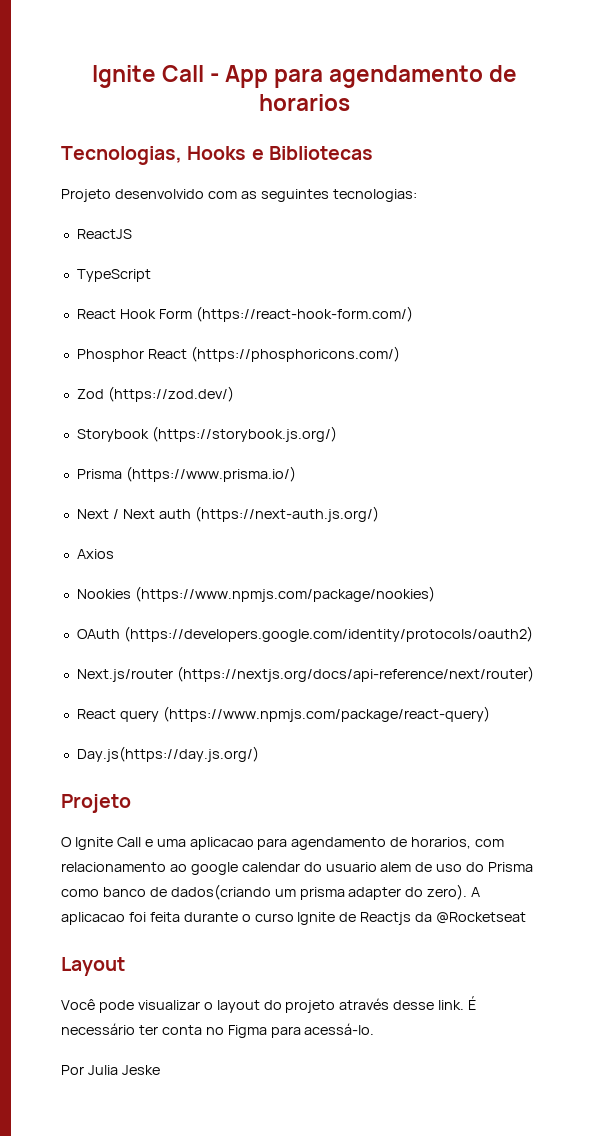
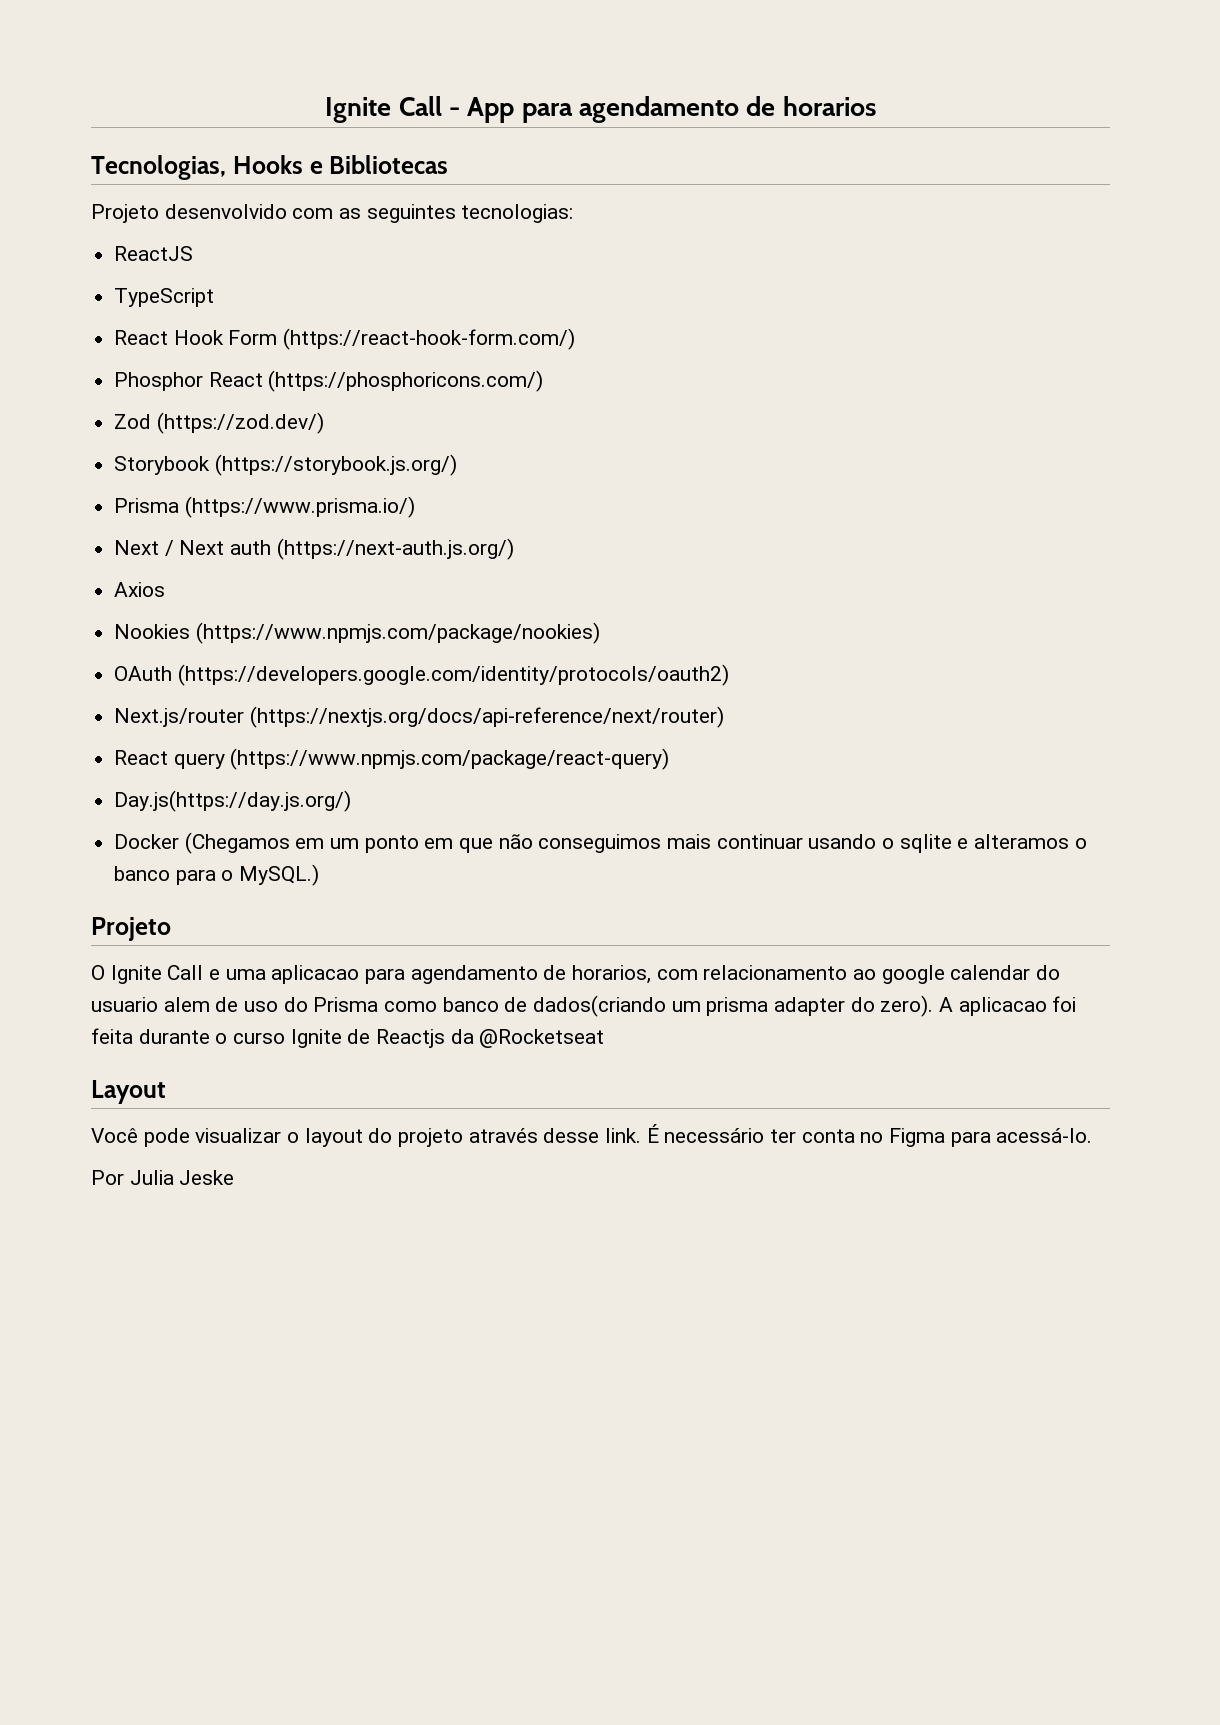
+ Docker (Chegamos em um ponto em que não conseguimos mais continuar usando o sqlite e alteramos o banco para o MySQL.)

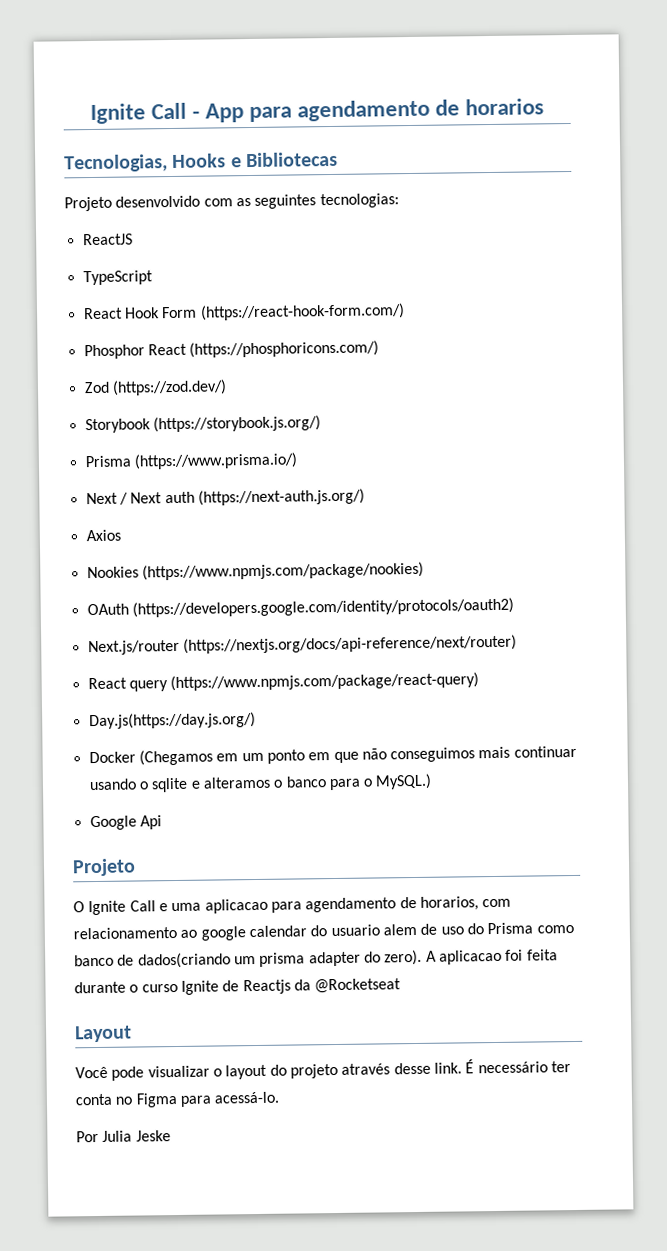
+ Google Api

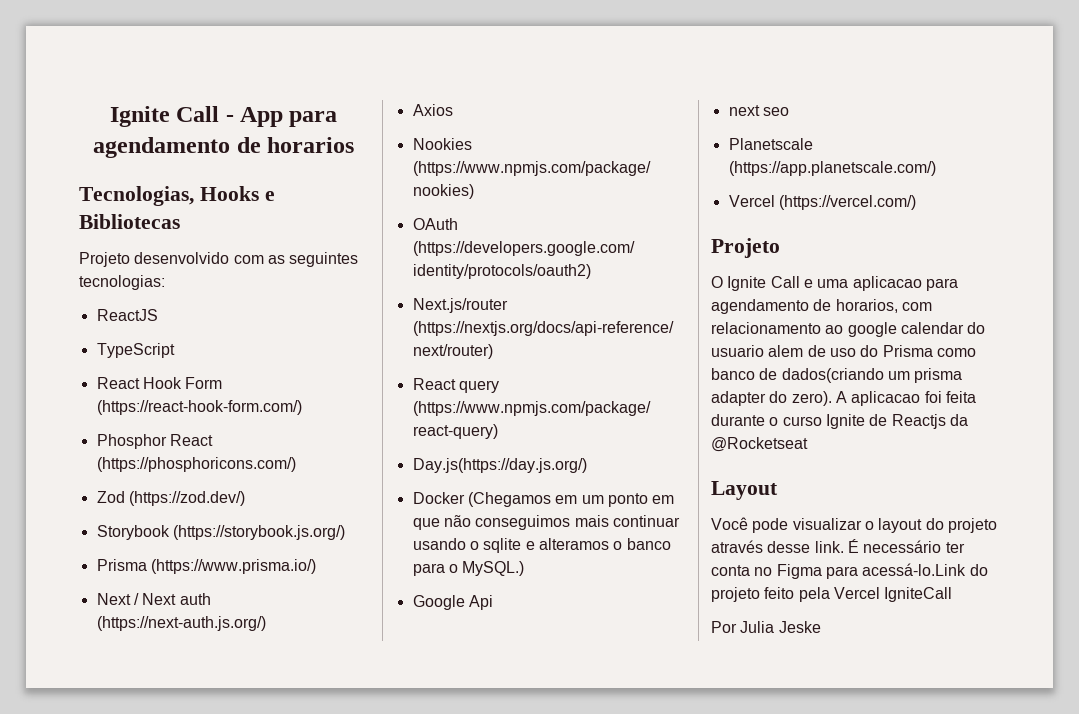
+ next seo
+ Planetscale (https://app.planetscale.com/)
+ Vercel (https://vercel.com/)
- É necessário ter conta no Figma para acessá-lo.
+ É necessário ter conta no Figma para acessá-lo.Link do projeto feito pela Vercel IgniteCall

